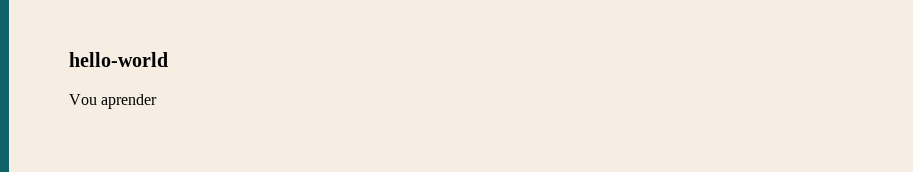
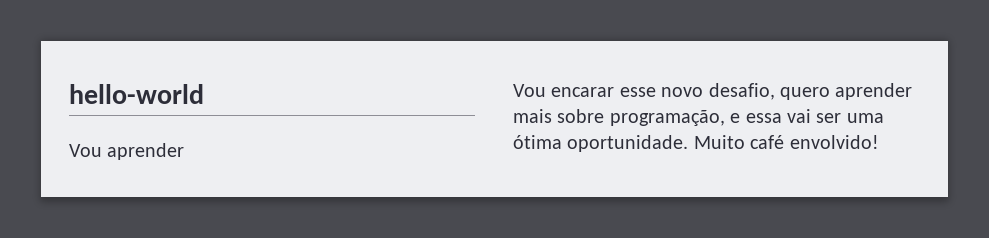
+ Vou encarar esse novo desafio, quero aprender mais sobre programação, e essa vai ser uma ótima oportunidade. Muito café envolvido!

